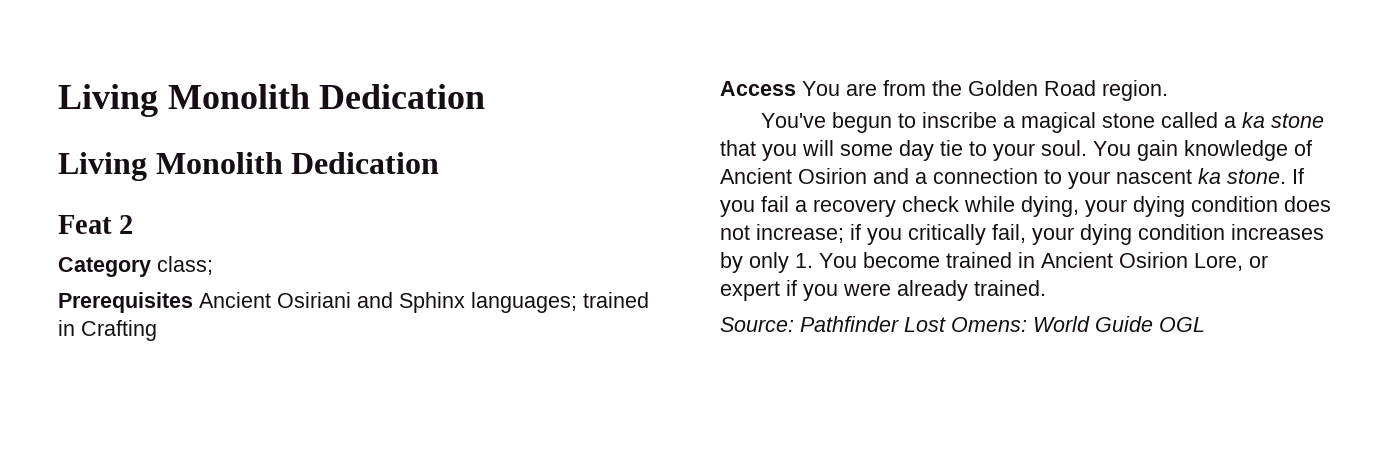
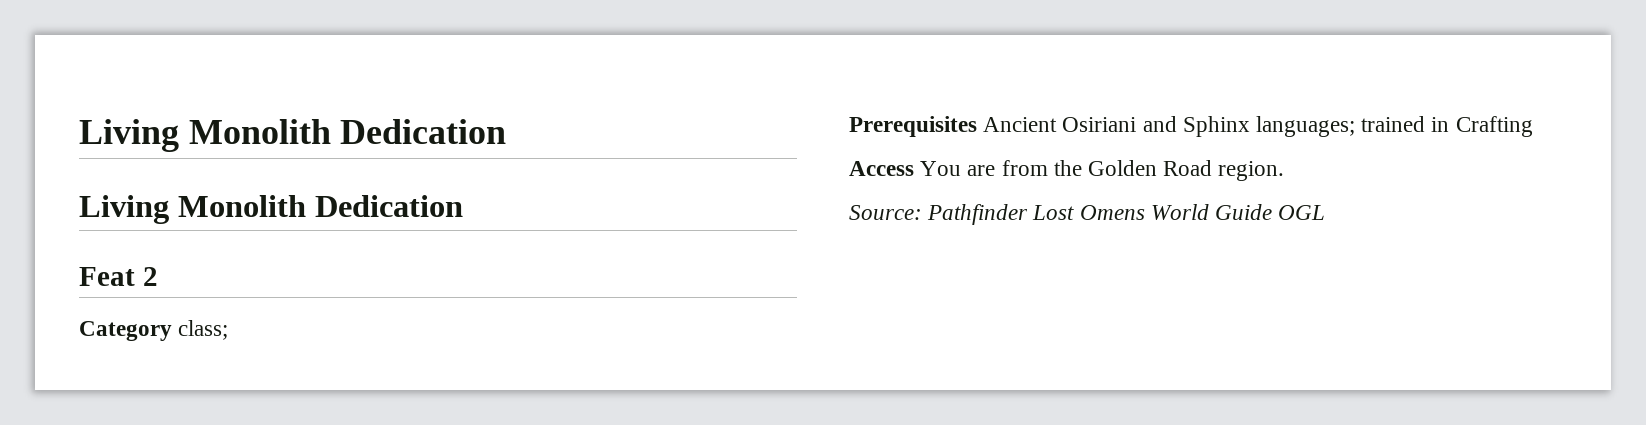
- You've begun to inscribe a magical stone called a ka stone that you will some day tie to your soul. You gain knowledge of Ancient Osirion and a connection to your nascent ka stone. If you fail a recovery check while dying, your dying condition does not increase; if you critically fail, your dying condition increases by only 1. You become trained in Ancient Osirion Lore, or expert if you were already trained.
- Source: Pathfinder Lost Omens: World Guide OGL
+ Source: Pathfinder Lost Omens World Guide OGL

